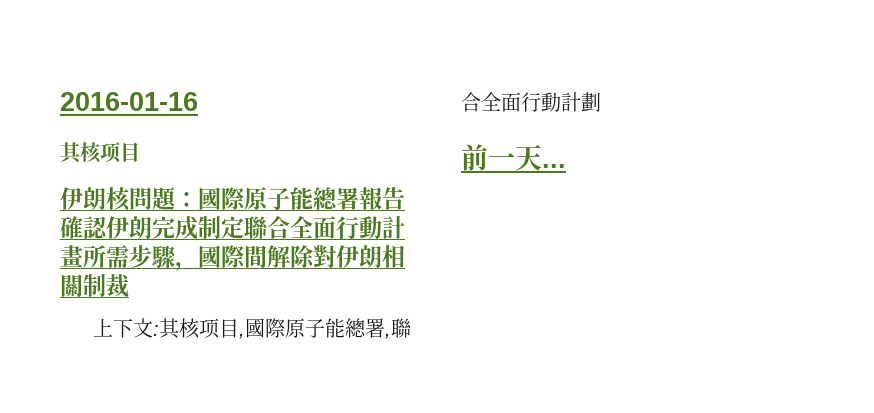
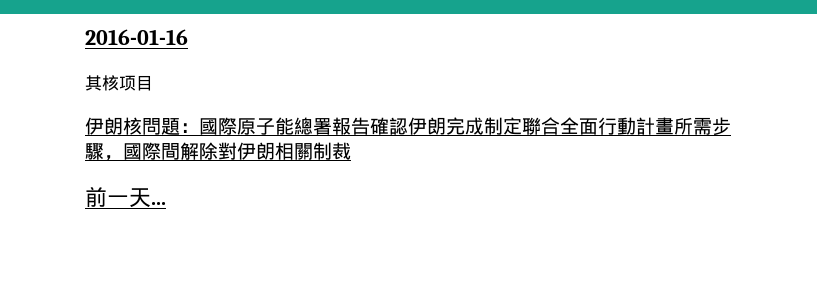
- 上下文:其核项目,國際原子能總署,聯合全面行動計劃

